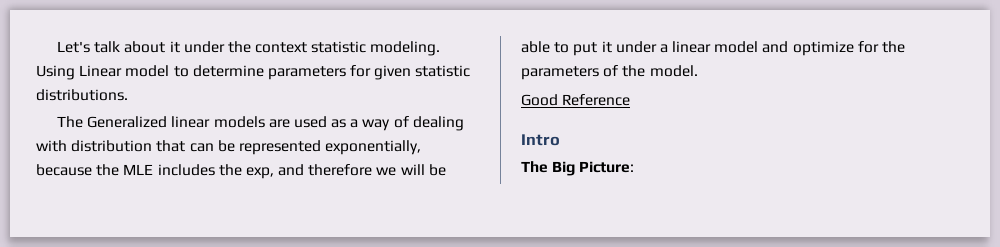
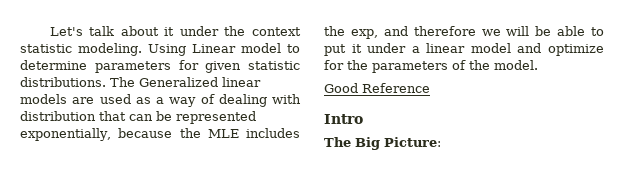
- Using Linear model to determine parameters for given statistic distributions.
- The Generalized linear models are used as a way of dealing with distribution that can be represented exponentially, because the MLE includes the exp, and therefore we will be able to put it under a linear model and optimize for the parameters of the model.
+ Using Linear model to determine parameters for given statistic distributions. The Generalized linear models are used as a way of dealing with distribution that can be represented exponentially, because the MLE includes the exp, and therefore we will be able to put it under a linear model and optimize for the parameters of the model.

